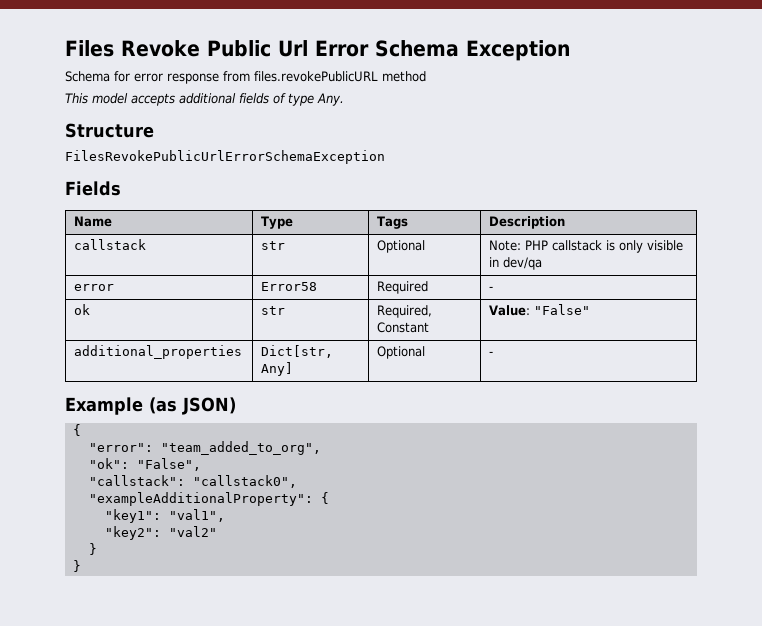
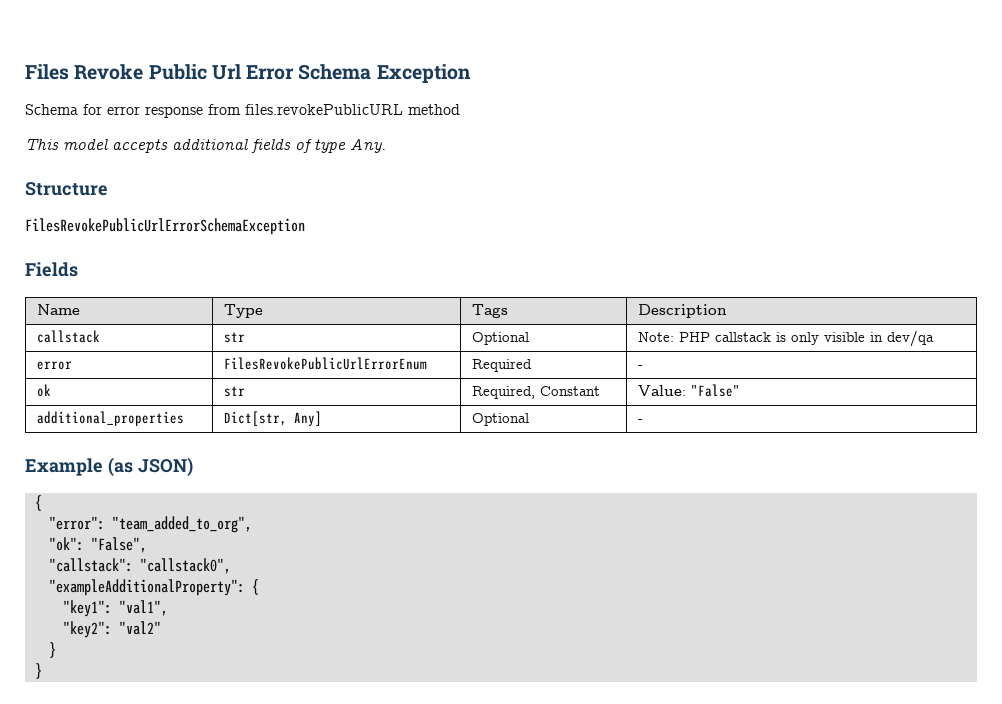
- error | Error58 | Required | -
+ error | FilesRevokePublicUrlErrorEnum | Required | -

